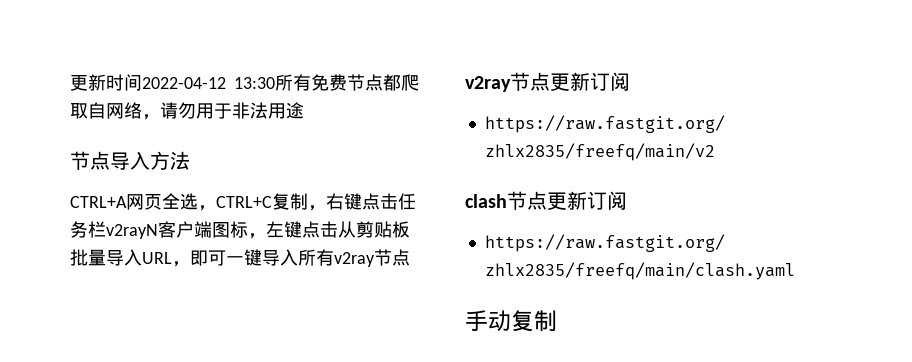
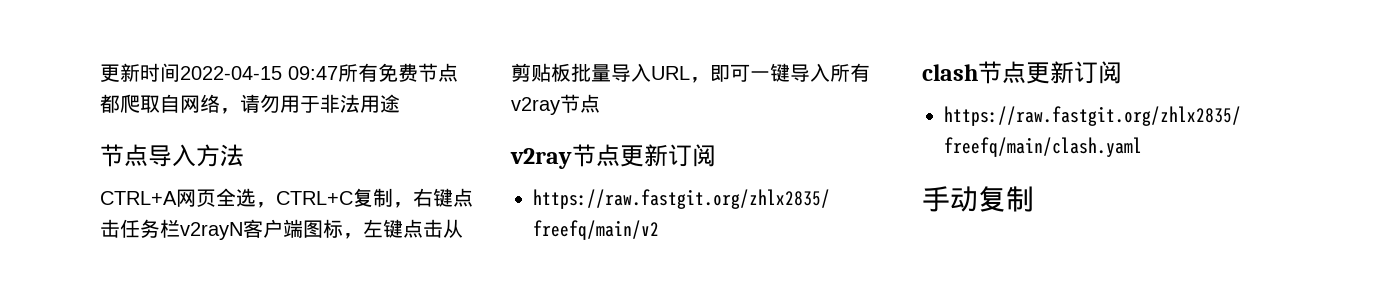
- 更新时间2022-04-12 13:30所有免费节点都爬取自网络，请勿用于非法用途
+ 更新时间2022-04-15 09:47所有免费节点都爬取自网络，请勿用于非法用途

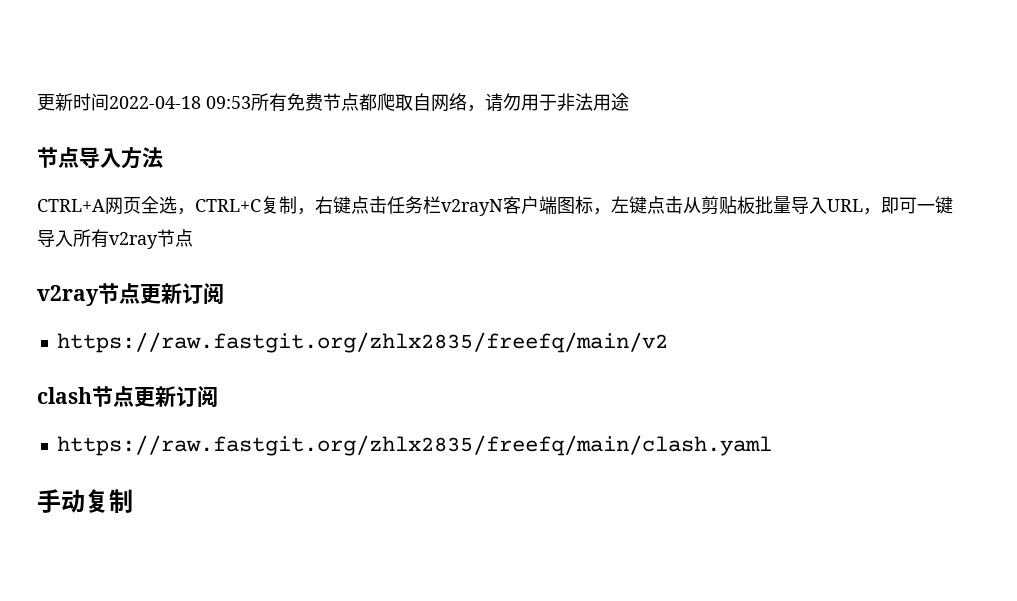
- 更新时间2022-04-15 09:47所有免费节点都爬取自网络，请勿用于非法用途
+ 更新时间2022-04-18 09:53所有免费节点都爬取自网络，请勿用于非法用途

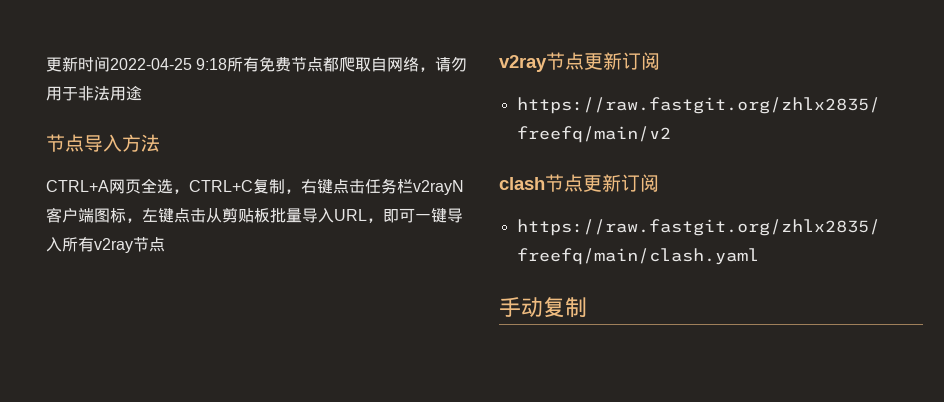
- 更新时间2022-04-18 09:53所有免费节点都爬取自网络，请勿用于非法用途
+ 更新时间2022-04-25 9:18所有免费节点都爬取自网络，请勿用于非法用途

